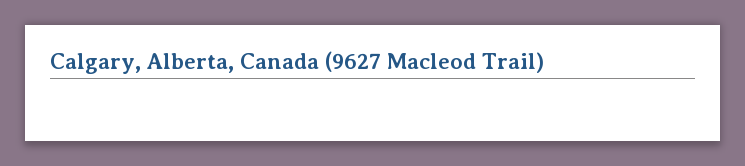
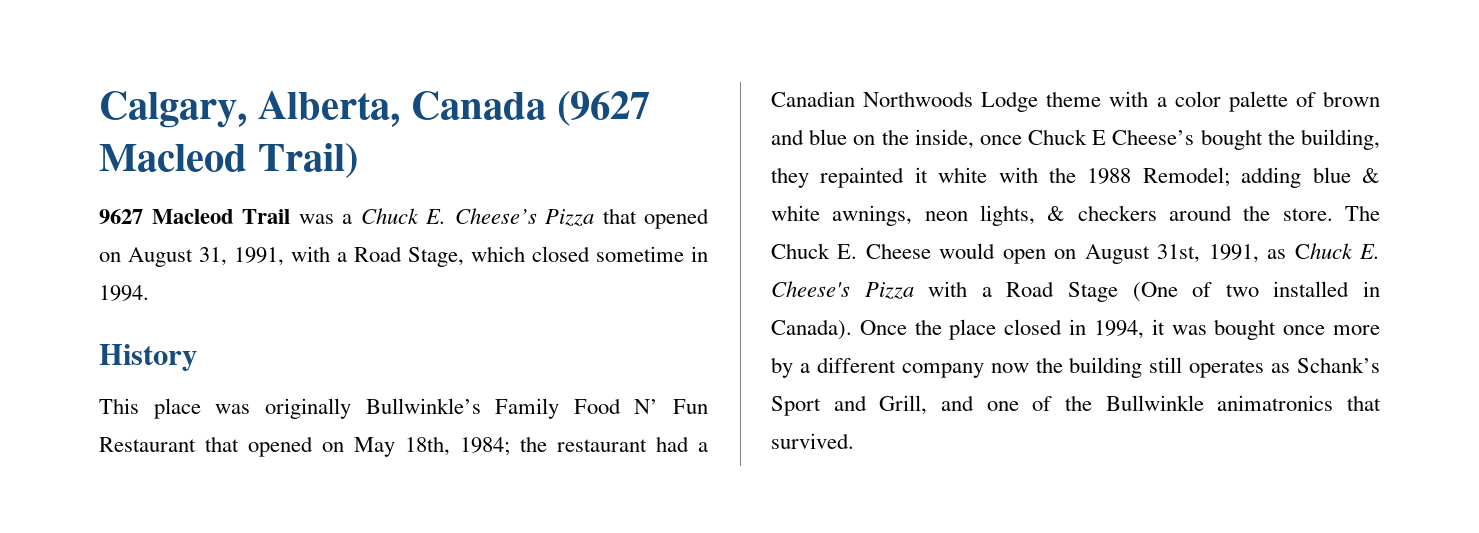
+ 9627 Macleod Trail was a Chuck E. Cheese’s Pizza that opened on August 31, 1991, with a Road Stage, which closed sometime in 1994.
+ History
+ This place was originally Bullwinkle’s Family Food N’ Fun Restaurant that opened on May 18th, 1984; the restaurant had a Canadian Northwoods Lodge theme with a color palette of brown and blue on the inside, once Chuck E Cheese’s bought the building, they repainted it white with the 1988 Remodel; adding blue & white awnings, neon lights, & checkers around the store. The Chuck E. Cheese would open on August 31st, 1991, as Chuck E. Cheese's Pizza with a Road Stage (One of two installed in Canada). Once the place closed in 1994, it was bought once more by a different company now the building still operates as Schank’s Sport and Grill, and one of the Bullwinkle animatronics that survived.

